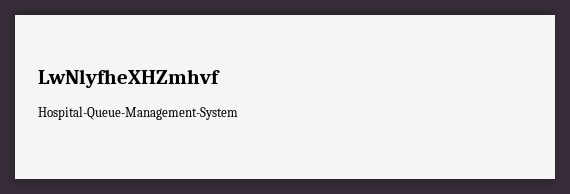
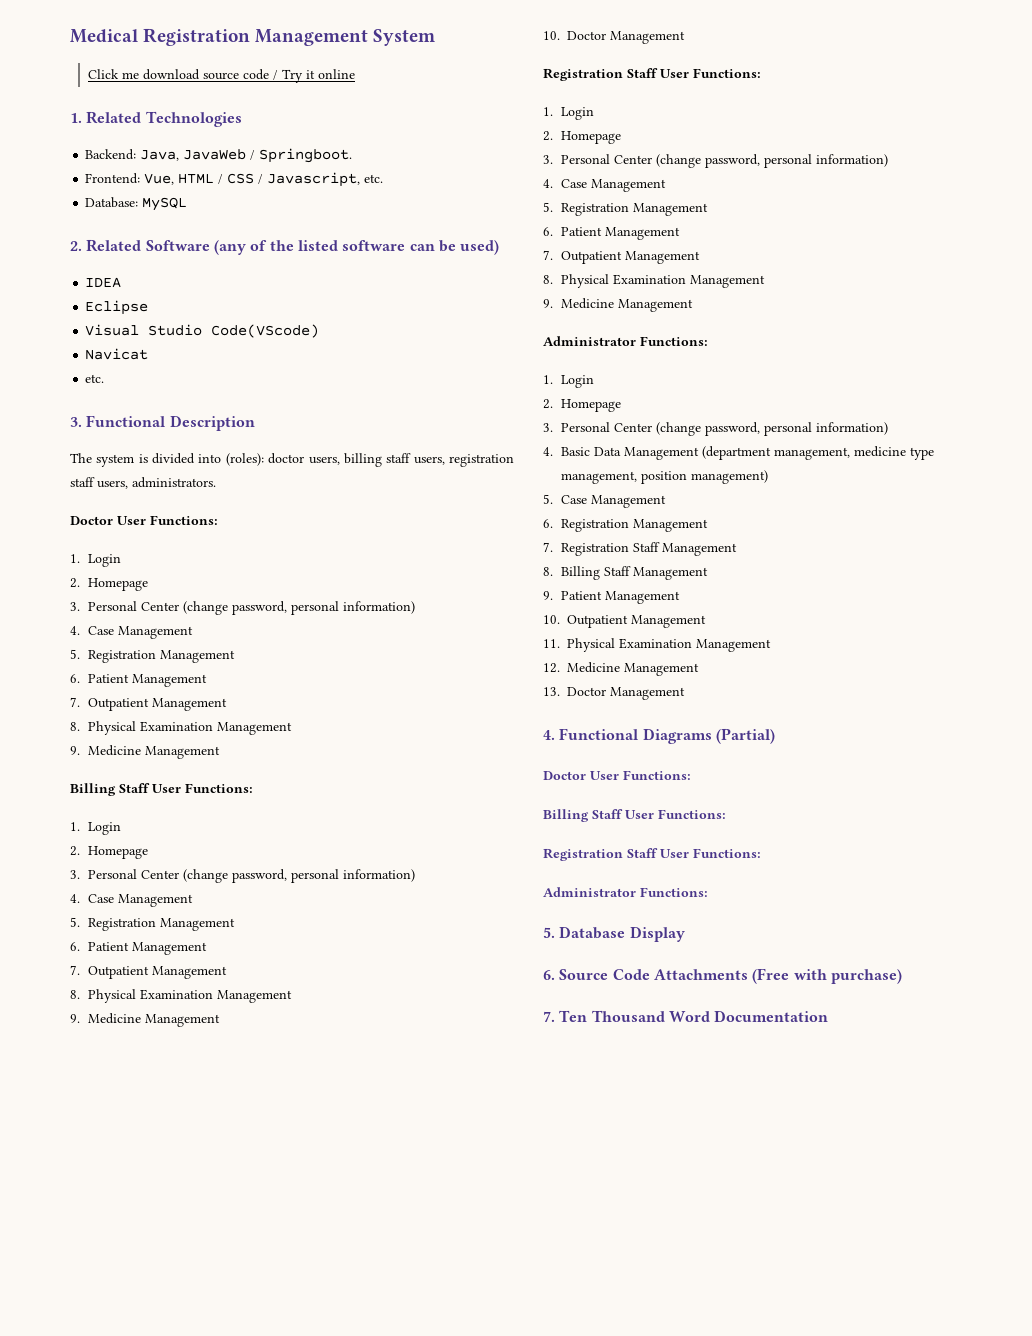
- LwNlyfheXHZmhvf
- Hospital-Queue-Management-System
+ Medical Registration Management System
+ Click me download source code / Try it online
+ 1. Related Technologies
+ Backend: Java, JavaWeb / Springboot.
+ Frontend: Vue, HTML / CSS / Javascript, etc.
+ Database: MySQL
+ 2. Related Software (any of the listed software can be used)
+ IDEA
+ Eclipse
+ Visual Studio Code(VScode)
+ Navicat
+ etc.
+ 3. Functional Description
+ The system is divided into (roles): doctor users, billing staff users, registration staff users, administrators.
+ Doctor User Functions:
+ 1. Login
+ 2. Homepage
+ 3. Personal Center (change password, personal information)
+ 4. Case Management
+ 5. Registration Management
+ 6. Patient Management
+ 7. Outpatient Management
+ 8. Physical Examination Management
+ 9. Medicine Management
+ Billing Staff User Functions:
+ 1. Login
+ 2. Homepage
+ 3. Personal Center (change password, personal information)
+ 4. Case Management
+ 5. Registration Management
+ 6. Patient Management
+ 7. Outpatient Management
+ 8. Physical Examination Management
+ 9. Medicine Management
+ 10. Doctor Management
+ Registration Staff User Functions:
+ 1. Login
+ 2. Homepage
+ 3. Personal Center (change password, personal information)
+ 4. Case Management
+ 5. Registration Management
+ 6. Patient Management
+ 7. Outpatient Management
+ 8. Physical Examination Management
+ 9. Medicine Management
+ Administrator Functions:
+ 1. Login
+ 2. Homepage
+ 3. Personal Center (change password, personal information)
+ 4. Basic Data Management (department management, medicine type management, position management)
+ 5. Case Management
+ 6. Registration Management
+ 7. Registration Staff Management
+ 8. Billing Staff Management
+ 9. Patient Management
+ 10. Outpatient Management
+ 11. Physical Examination Management
+ 12. Medicine Management
+ 13. Doctor Management
+ 4. Functional Diagrams (Partial)
+ Doctor User Functions:
+ Billing Staff User Functions:
+ Registration Staff User Functions:
+ Administrator Functions:
+ 5. Database Display
+ 6. Source Code Attachments (Free with purchase)
+ 7. Ten Thousand Word Documentation

